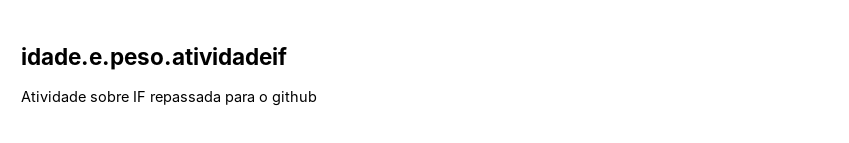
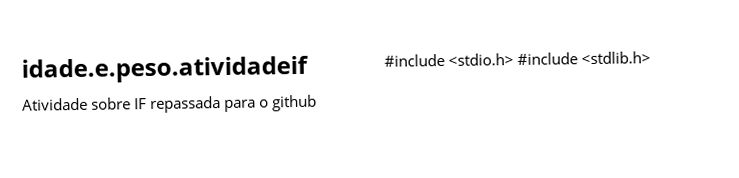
- Atividade sobre IF repassada para o github
+ Atividade sobre IF repassada para o github #include <stdio.h> #include <stdlib.h>

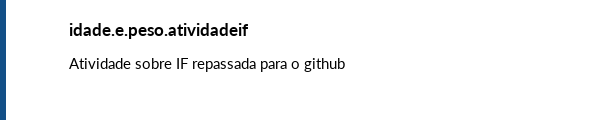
- Atividade sobre IF repassada para o github #include <stdio.h> #include <stdlib.h>
+ Atividade sobre IF repassada para o github

